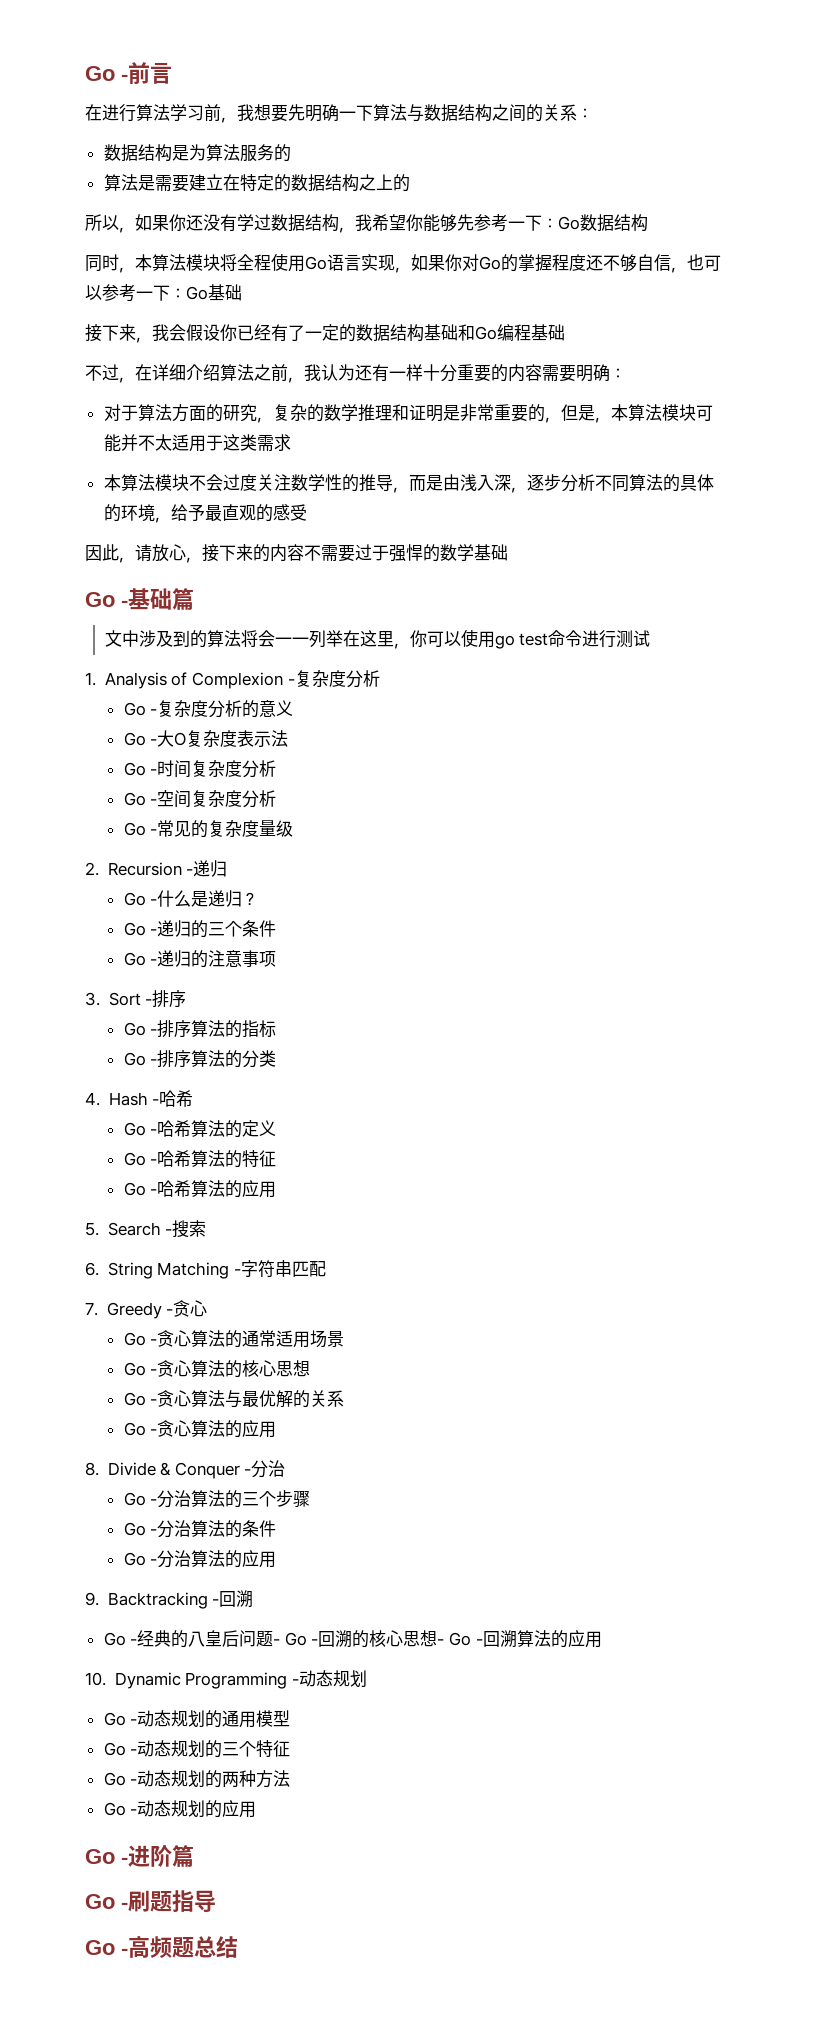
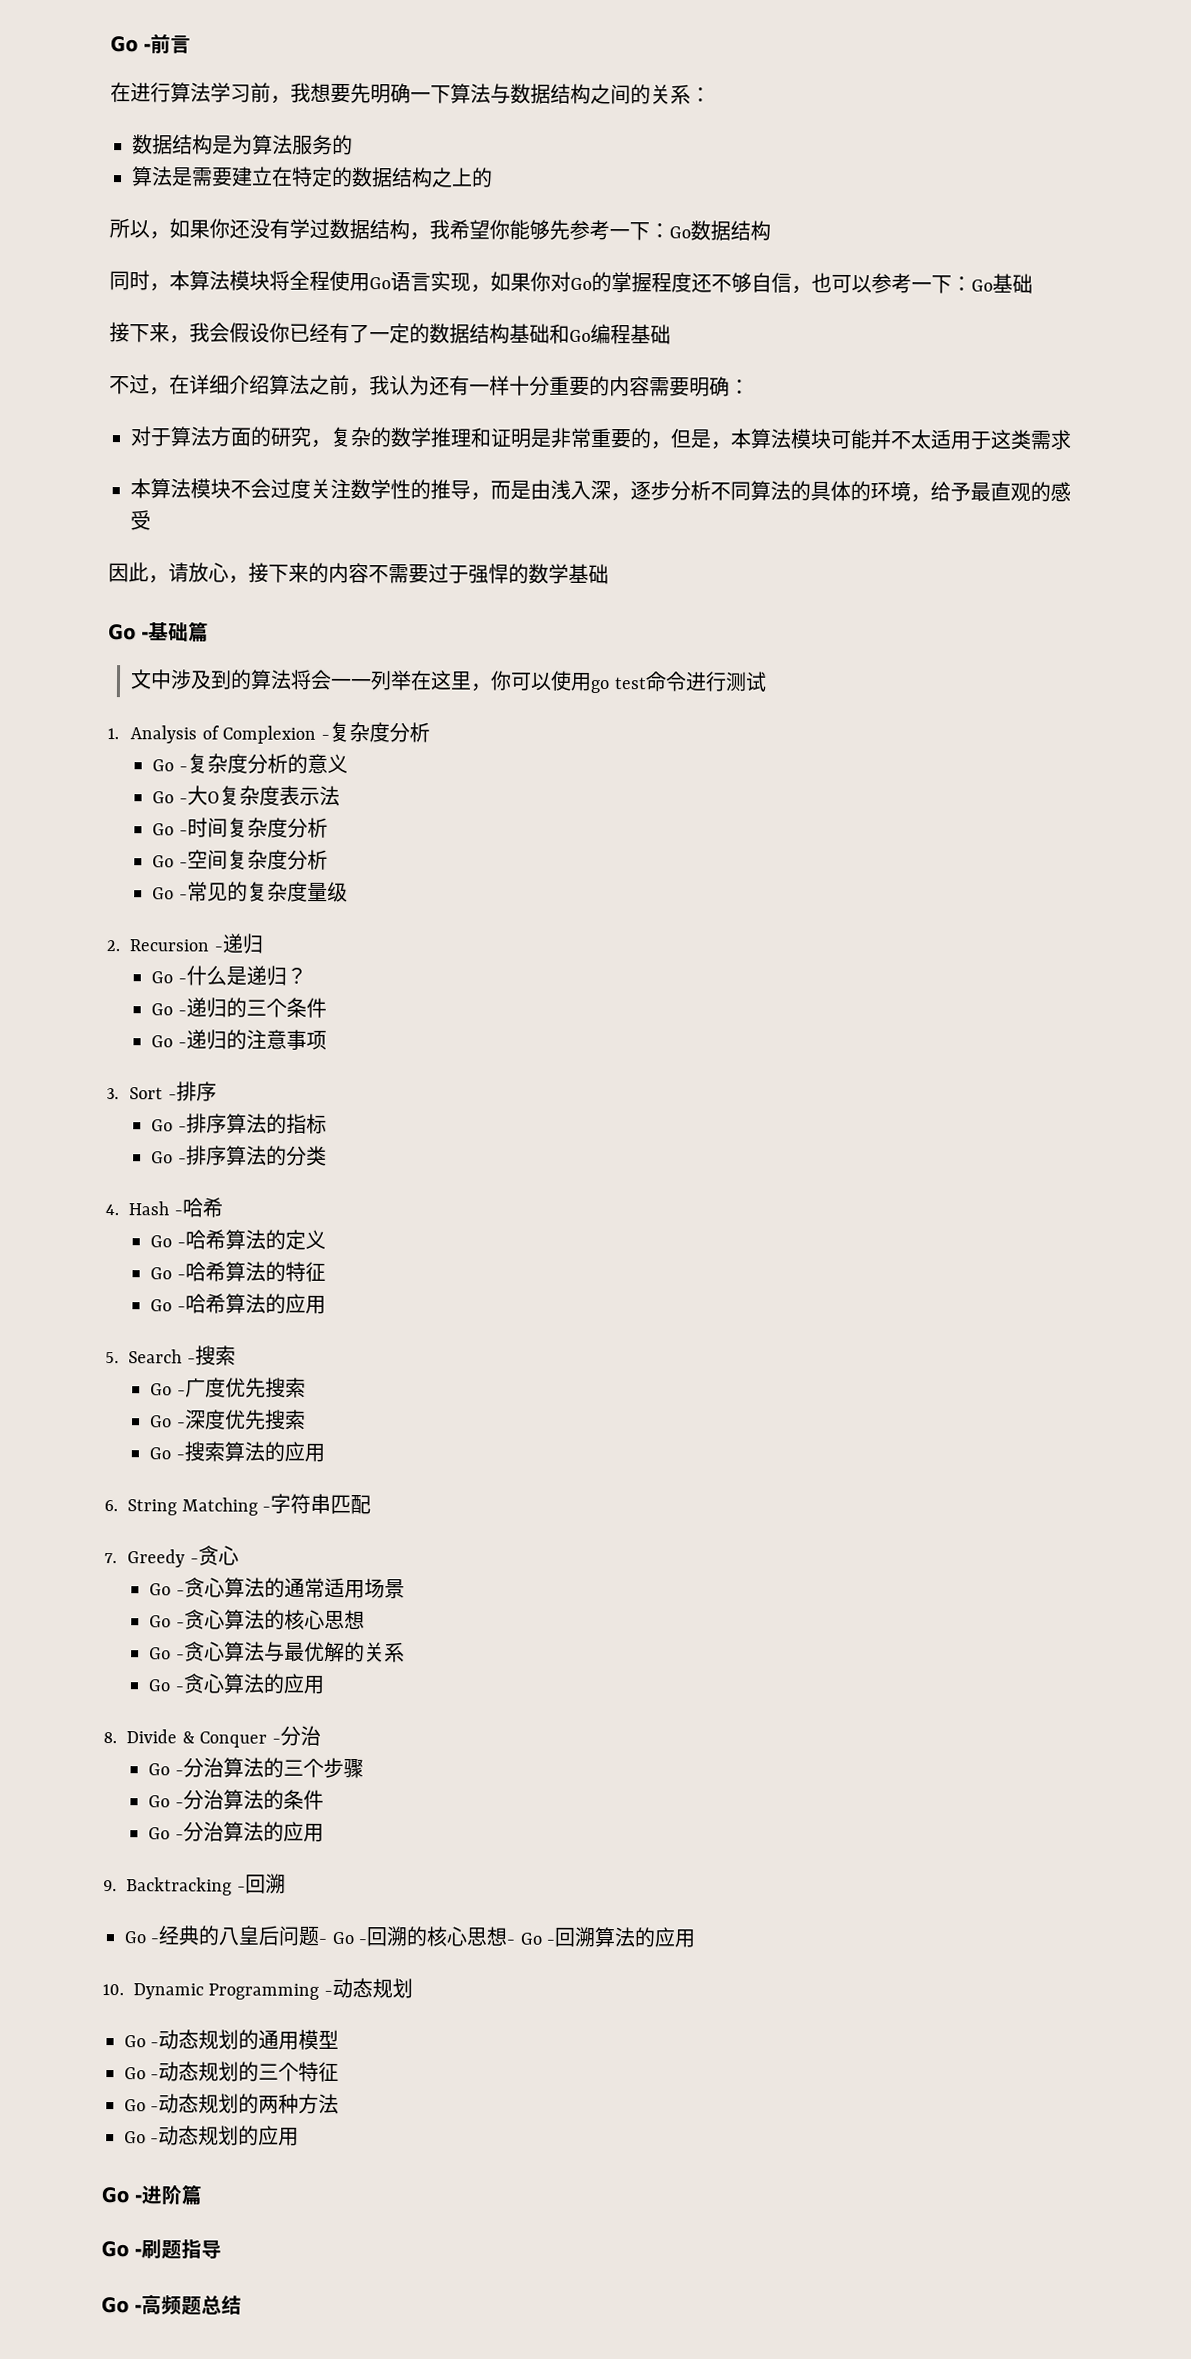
+ Go -广度优先搜索
+ Go -深度优先搜索
+ Go -搜索算法的应用

